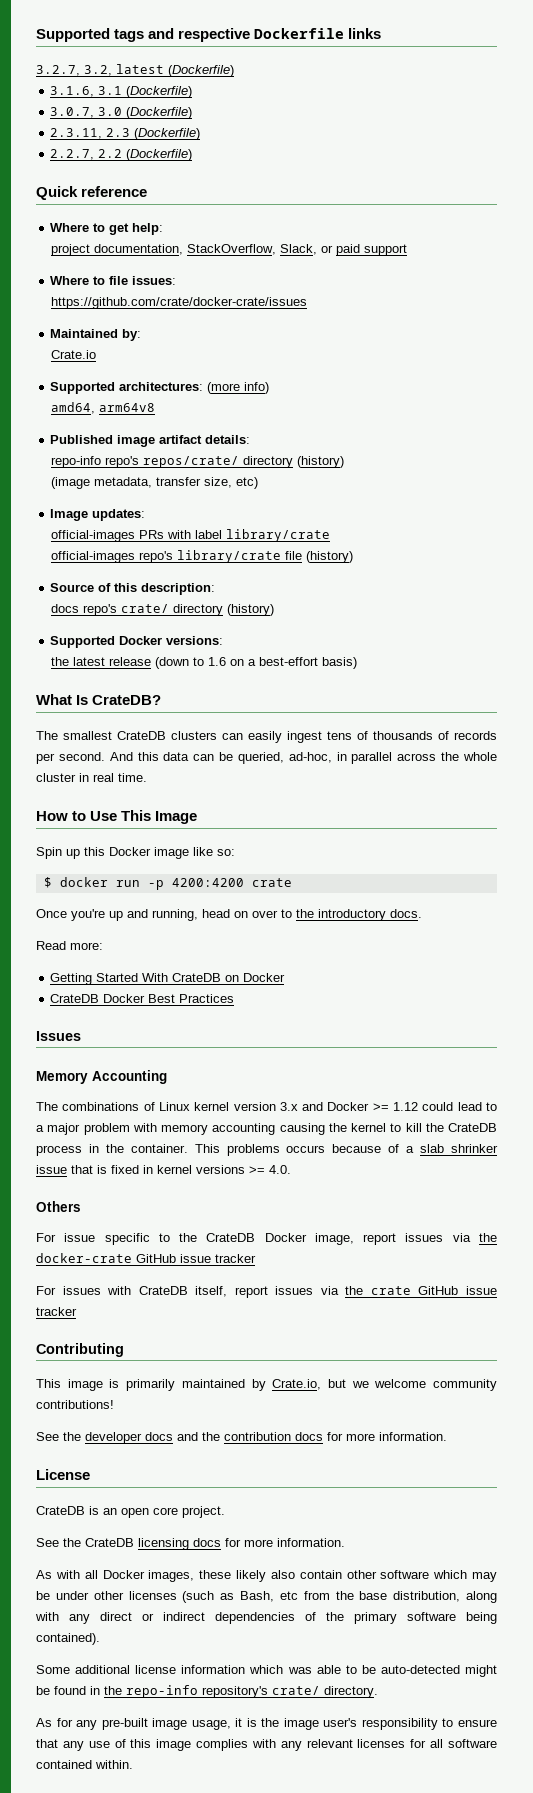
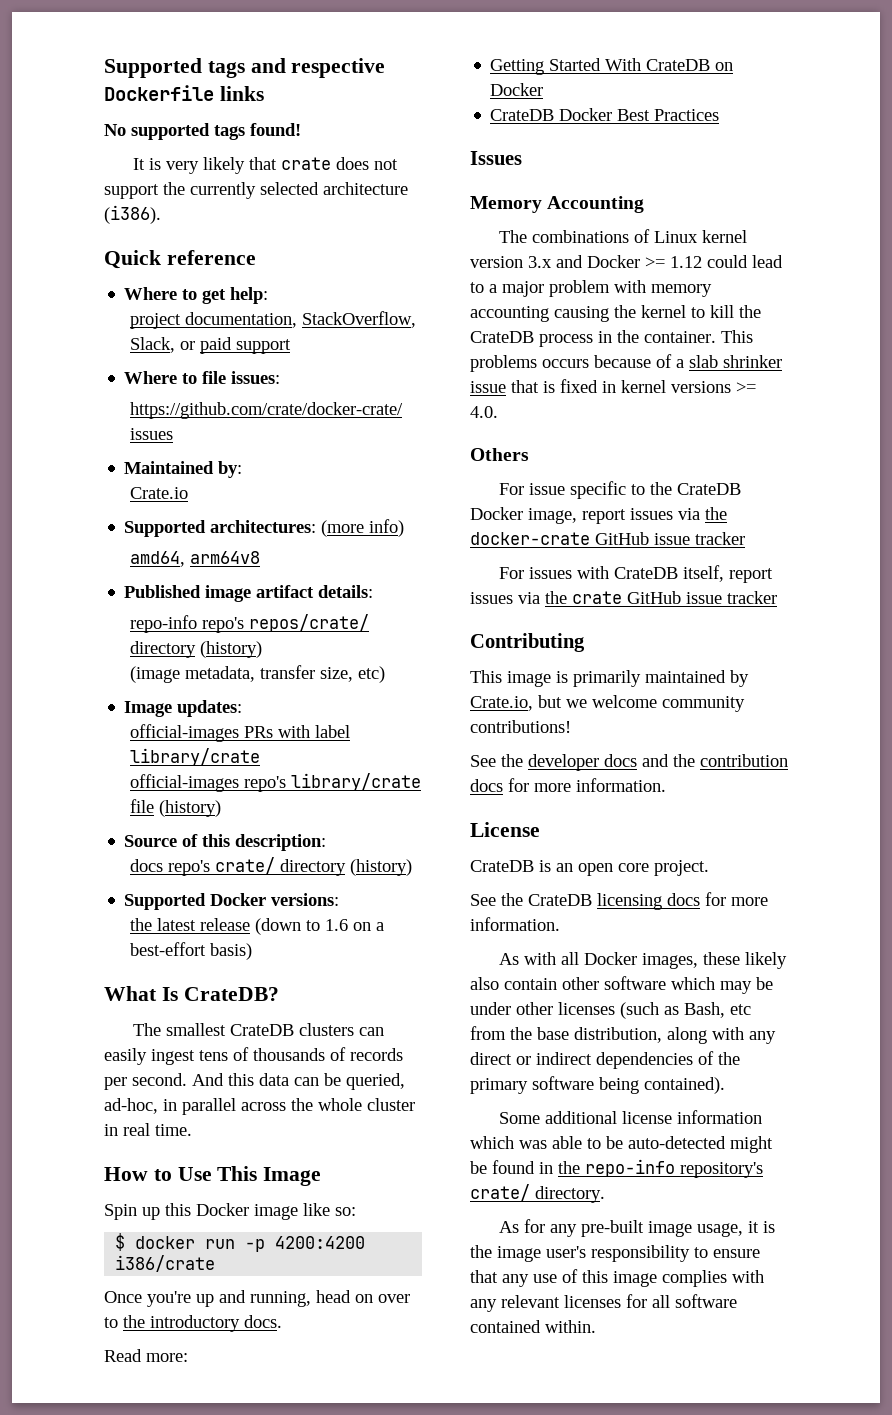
- 3.2.7, 3.2, latest (Dockerfile)
- 3.1.6, 3.1 (Dockerfile)
- 3.0.7, 3.0 (Dockerfile)
- 2.3.11, 2.3 (Dockerfile)
- 2.2.7, 2.2 (Dockerfile)
+ No supported tags found!
+ It is very likely that crate does not support the currently selected architecture (i386).
- $ docker run -p 4200:4200 crate
+ $ docker run -p 4200:4200 i386/crate

